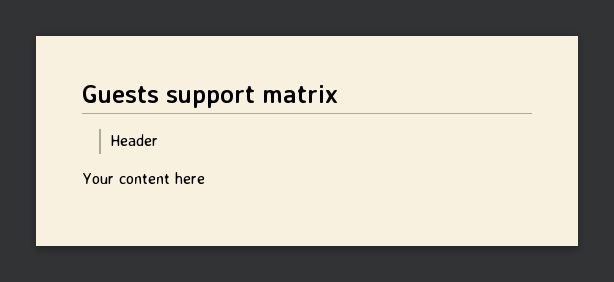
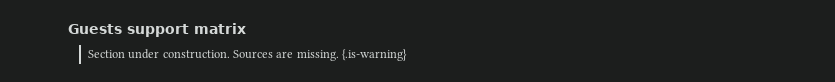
- Header
- Your content here
+ Section under construction. Sources are missing. {.is-warning}

